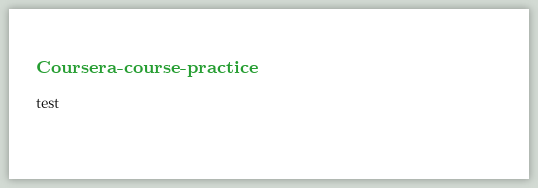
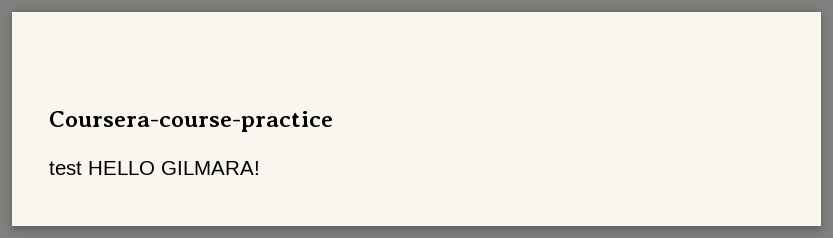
- test
+ test HELLO GILMARA!

